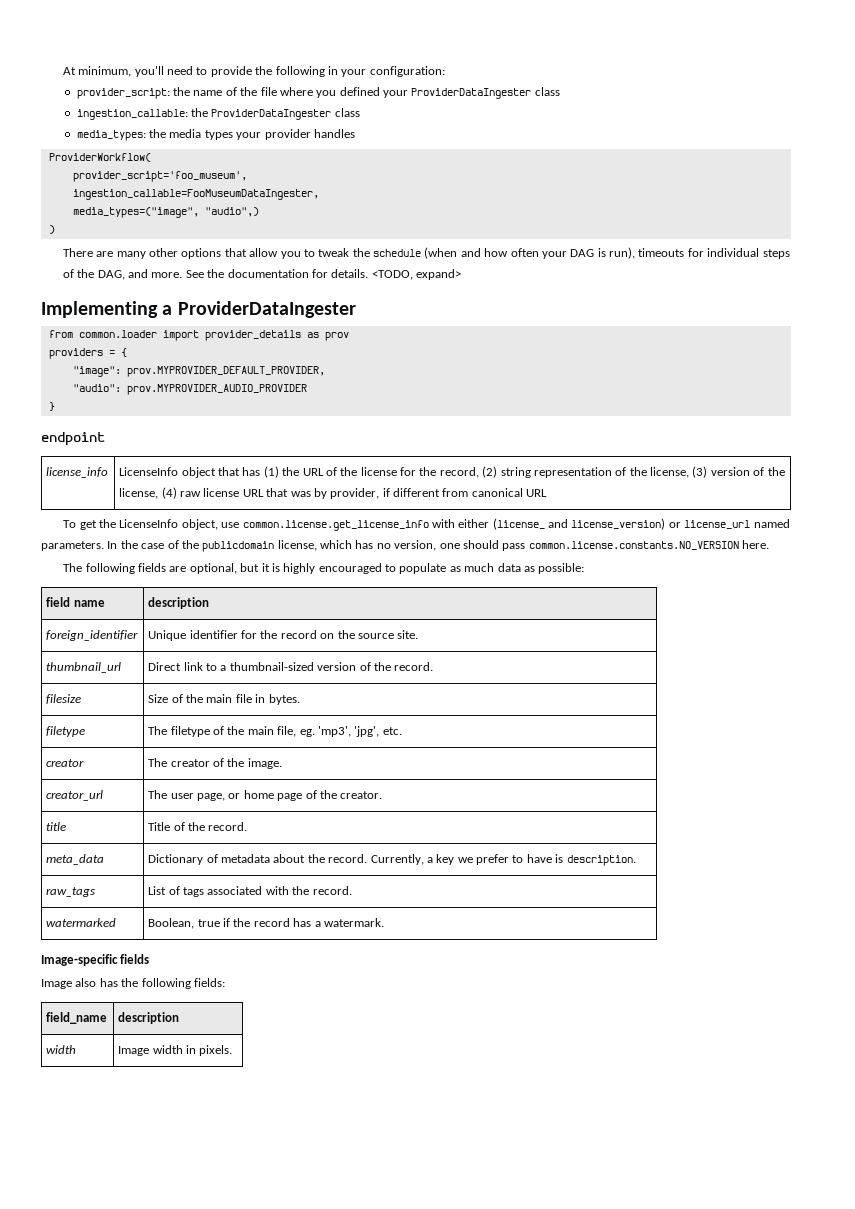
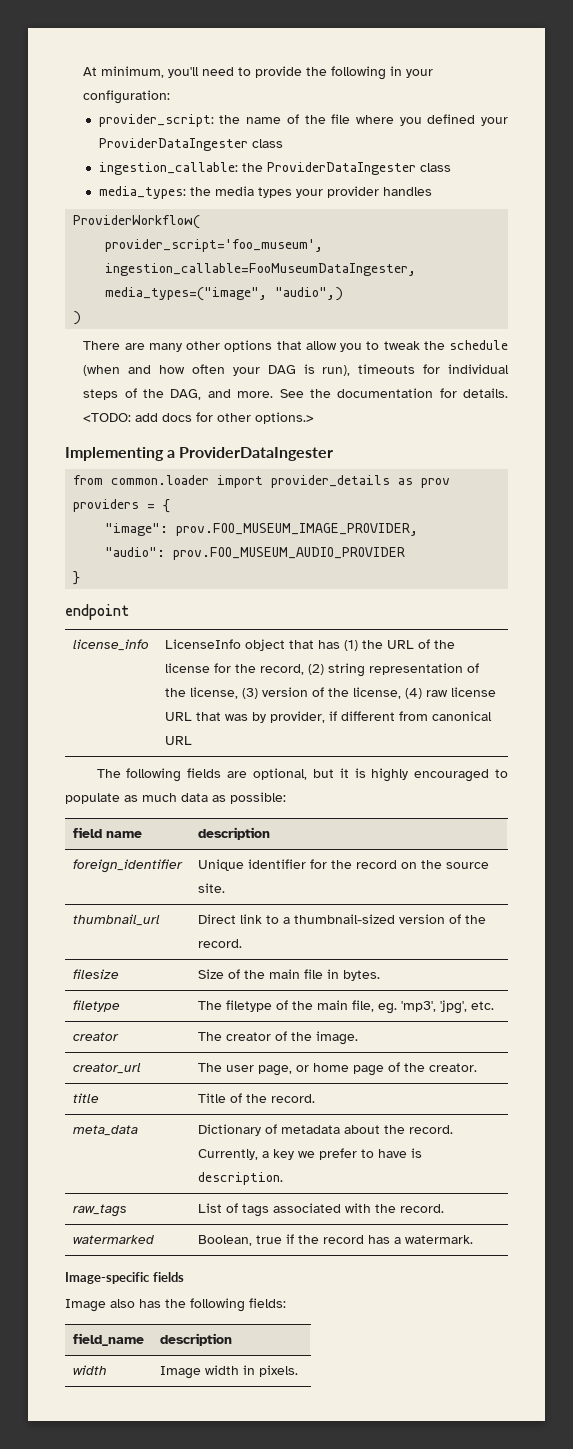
- <TODO, expand>
+ <TODO: add docs for other options.>
- "image": prov.MYPROVIDER_DEFAULT_PROVIDER,
+ "image": prov.FOO_MUSEUM_IMAGE_PROVIDER,
- "audio": prov.MYPROVIDER_AUDIO_PROVIDER
+ "audio": prov.FOO_MUSEUM_AUDIO_PROVIDER
- To get the LicenseInfo object, use common.license.get_license_info with either (license_ and license_version) or license_url named parameters. In the case of the publicdomain license, which has no version, one should pass common.license.constants.NO_VERSION here.

